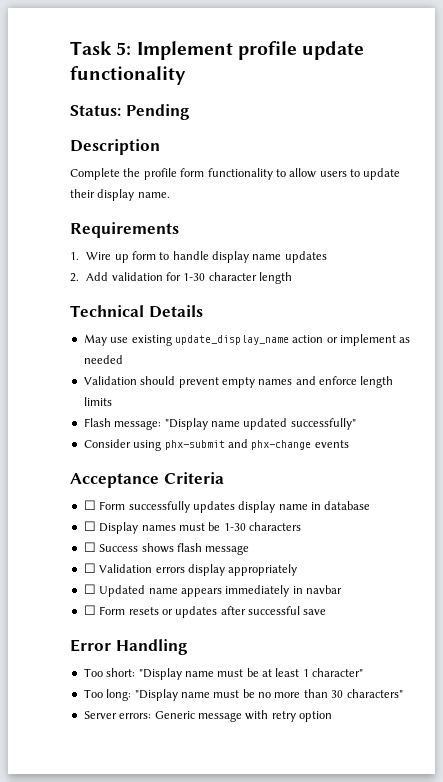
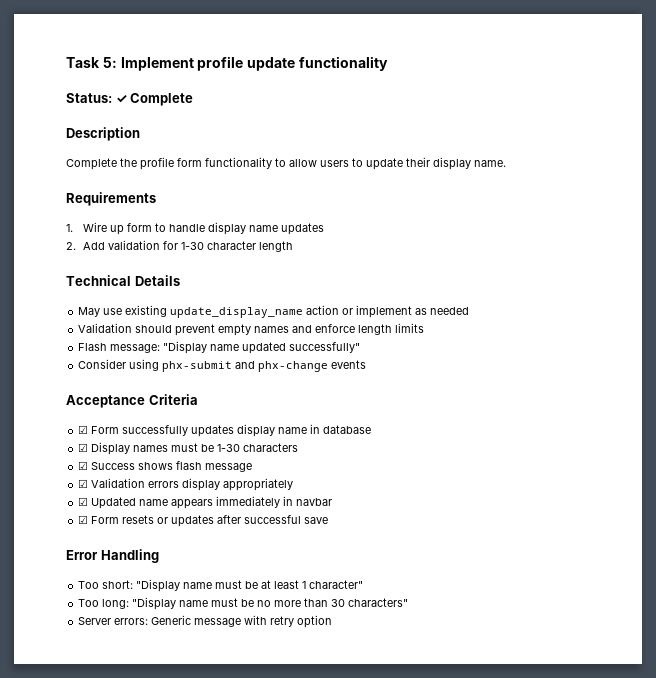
- Status: Pending
+ Status: ✓ Complete
- ☐ Form successfully updates display name in database
+ ☑ Form successfully updates display name in database
- ☐ Display names must be 1-30 characters
+ ☑ Display names must be 1-30 characters
- ☐ Success shows flash message
+ ☑ Success shows flash message
- ☐ Validation errors display appropriately
+ ☑ Validation errors display appropriately
- ☐ Updated name appears immediately in navbar
+ ☑ Updated name appears immediately in navbar
- ☐ Form resets or updates after successful save
+ ☑ Form resets or updates after successful save

